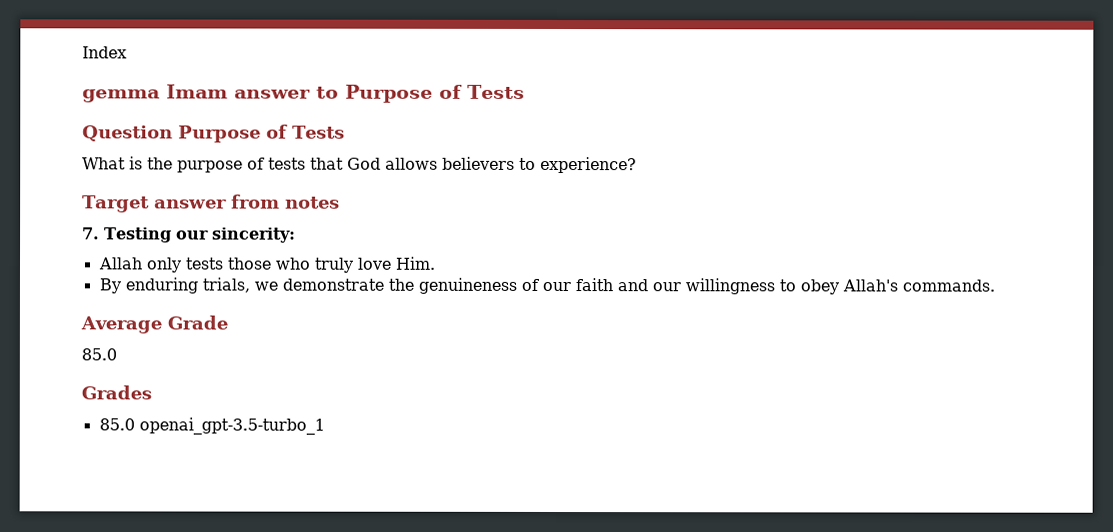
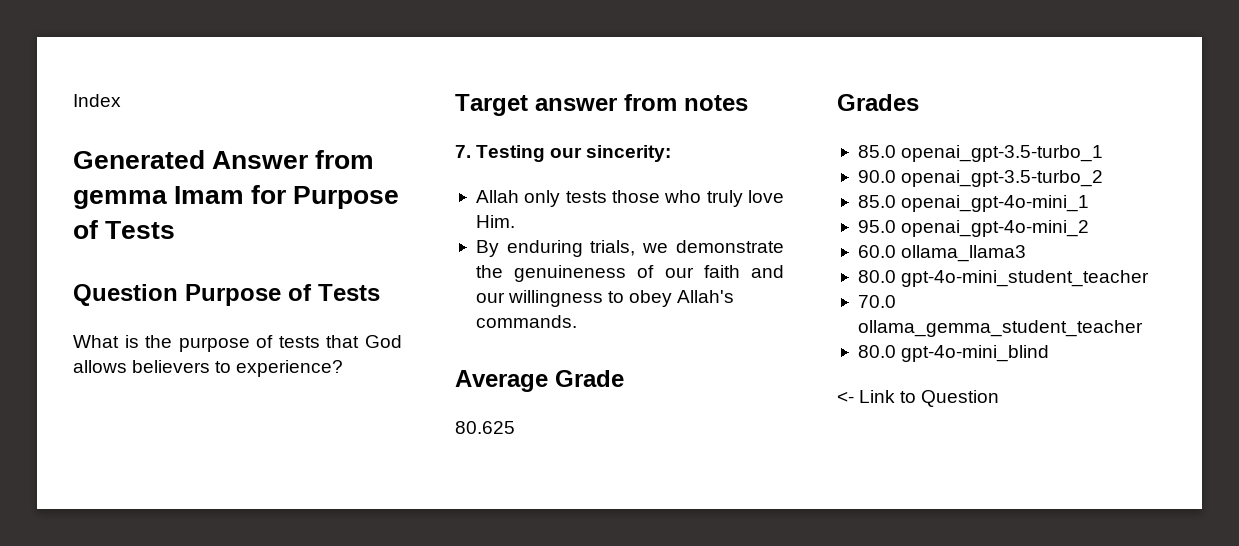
- gemma Imam answer to Purpose of Tests
+ Generated Answer from gemma Imam for Purpose of Tests
  Average Grade
- 85.0
+ 80.625
+ 90.0 openai_gpt-3.5-turbo_2
+ 85.0 openai_gpt-4o-mini_1
+ 95.0 openai_gpt-4o-mini_2
+ 60.0 ollama_llama3
+ 80.0 gpt-4o-mini_student_teacher
+ 70.0 ollama_gemma_student_teacher
+ 80.0 gpt-4o-mini_blind
+ <- Link to Question

